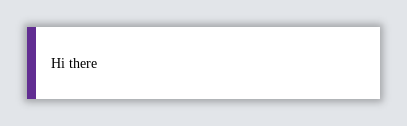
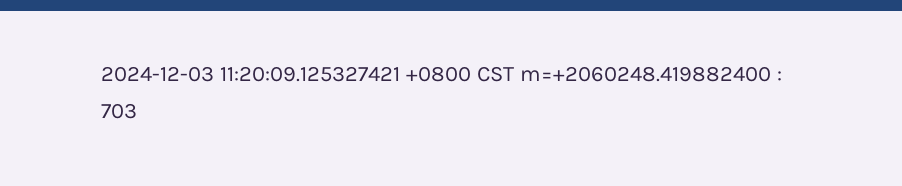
- Hi there
+ 2024-12-03 11:20:09.125327421 +0800 CST m=+2060248.419882400 : 703

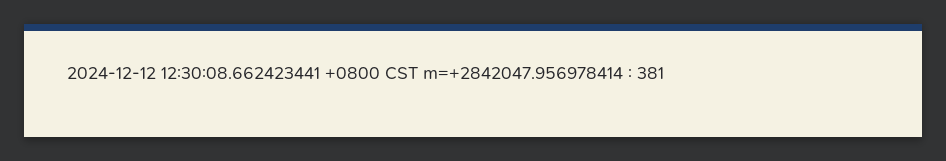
- 2024-12-03 11:20:09.125327421 +0800 CST m=+2060248.419882400 : 703
+ 2024-12-12 12:30:08.662423441 +0800 CST m=+2842047.956978414 : 381

